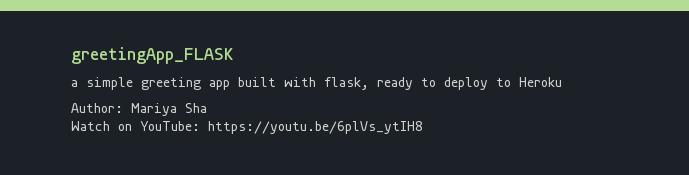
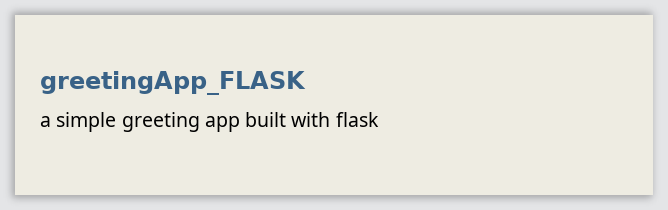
- a simple greeting app built with flask, ready to deploy to Heroku
- Author: Mariya Sha
- Watch on YouTube: https://youtu.be/6plVs_ytIH8
+ a simple greeting app built with flask

